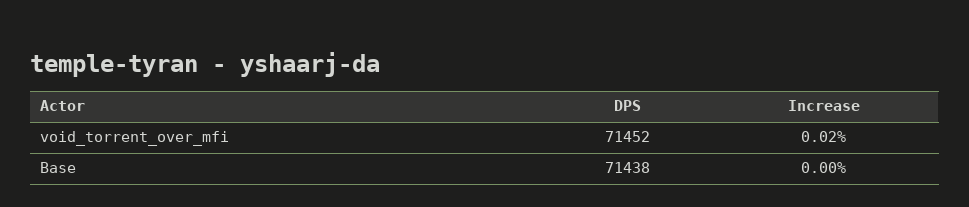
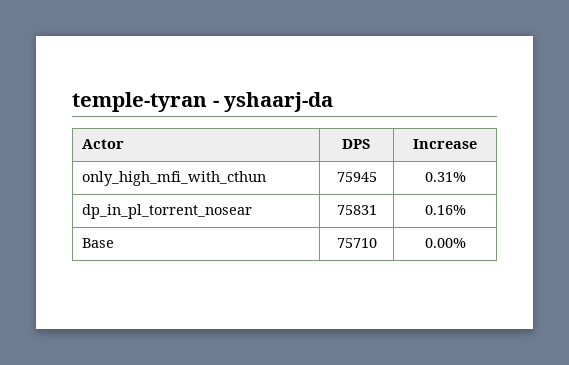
- void_torrent_over_mfi | 71452 | 0.02%
+ only_high_mfi_with_cthun | 75945 | 0.31%
+ dp_in_pl_torrent_nosear | 75831 | 0.16%
- Base | 71438 | 0.00%
+ Base | 75710 | 0.00%

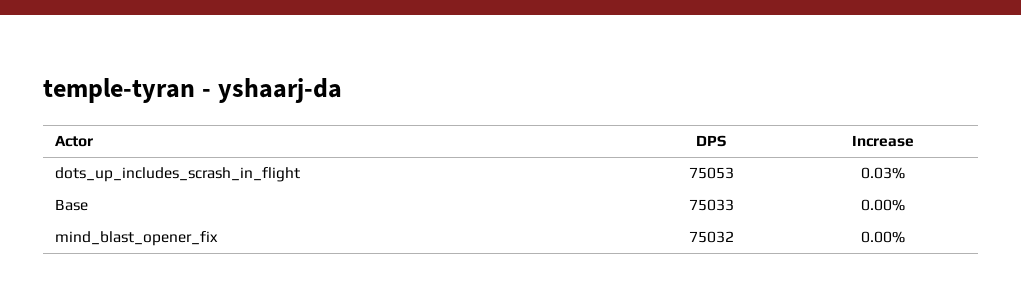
- only_high_mfi_with_cthun | 75945 | 0.31%
- dp_in_pl_torrent_nosear | 75831 | 0.16%
+ dots_up_includes_scrash_in_flight | 75053 | 0.03%
- Base | 75710 | 0.00%
+ Base | 75033 | 0.00%
+ mind_blast_opener_fix | 75032 | 0.00%

